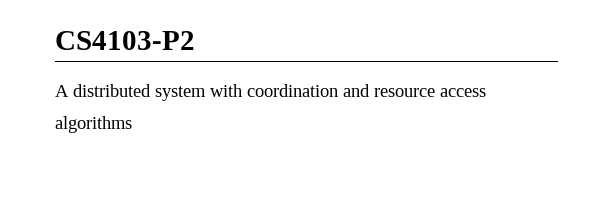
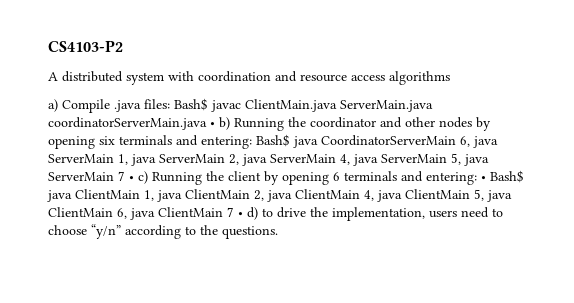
+ a) Compile .java files: Bash$ javac ClientMain.java ServerMain.java coordinatorServerMain.java • b) Running the coordinator and other nodes by opening six terminals and entering: Bash$ java CoordinatorServerMain 6, java ServerMain 1, java ServerMain 2, java ServerMain 4, java ServerMain 5, java ServerMain 7 • c) Running the client by opening 6 terminals and entering: • Bash$ java ClientMain 1, java ClientMain 2, java ClientMain 4, java ClientMain 5, java ClientMain 6, java ClientMain 7 • d) to drive the implementation, users need to choose “y/n” according to the questions.

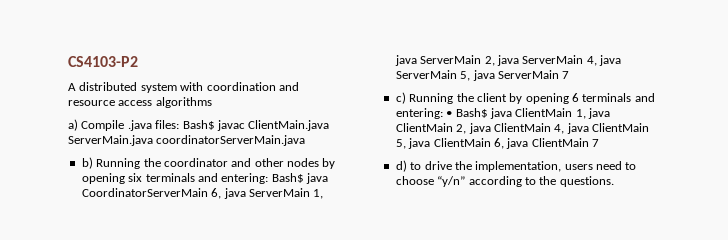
- Bash$ javac ClientMain.java ServerMain.java coordinatorServerMain.java • b) Running the coordinator and other nodes by opening six terminals and entering:
+ Bash$ javac ClientMain.java ServerMain.java coordinatorServerMain.java
+ b) Running the coordinator and other nodes by opening six terminals and entering:
- Bash$ java CoordinatorServerMain 6, java ServerMain 1, java ServerMain 2, java ServerMain 4, java ServerMain 5, java ServerMain 7 • c) Running the client by opening 6 terminals and entering:
+ Bash$ java CoordinatorServerMain 6, java ServerMain 1, java ServerMain 2, java ServerMain 4, java ServerMain 5, java ServerMain 7
+ c) Running the client by opening 6 terminals and entering:
- • Bash$ java ClientMain 1, java ClientMain 2, java ClientMain 4, java ClientMain 5, java ClientMain 6, java ClientMain 7 • d) to drive the implementation, users need to choose “y/n” according to the questions.
+ • Bash$ java ClientMain 1, java ClientMain 2, java ClientMain 4, java ClientMain 5, java ClientMain 6, java ClientMain 7
+ d) to drive the implementation, users need to choose “y/n” according to the questions.

